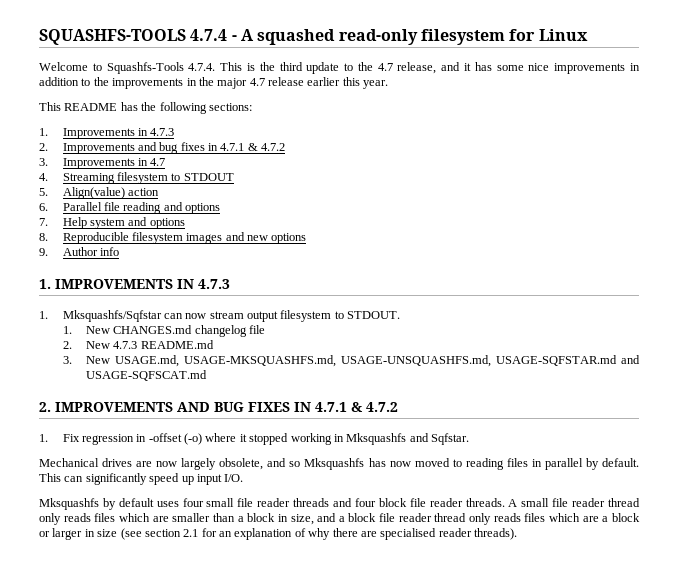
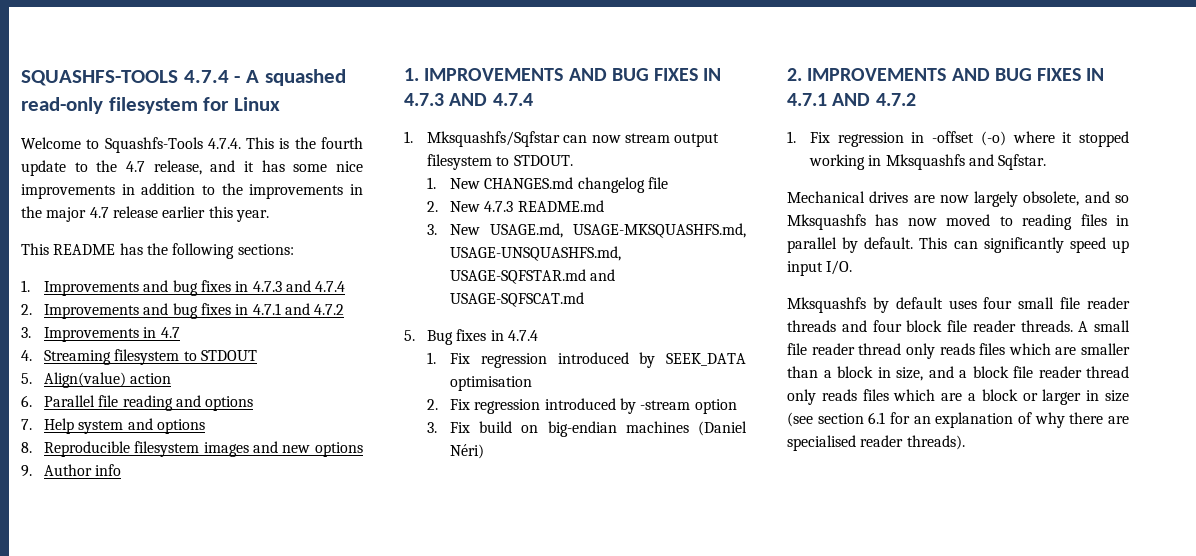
- Welcome to Squashfs-Tools 4.7.4. This is the third update to the 4.7 release, and it has some nice improvements in addition to the improvements in the major 4.7 release earlier this year.
+ Welcome to Squashfs-Tools 4.7.4. This is the fourth update to the 4.7 release, and it has some nice improvements in addition to the improvements in the major 4.7 release earlier this year.
- 1. Improvements in 4.7.3
+ 1. Improvements and bug fixes in 4.7.3 and 4.7.4
- 2. Improvements and bug fixes in 4.7.1 & 4.7.2
+ 2. Improvements and bug fixes in 4.7.1 and 4.7.2
- 1. IMPROVEMENTS IN 4.7.3
+ 1. IMPROVEMENTS AND BUG FIXES IN 4.7.3 AND 4.7.4
+ 5. Bug fixes in 4.7.4
+ 1. Fix regression introduced by SEEK_DATA optimisation
+ 2. Fix regression introduced by -stream option
+ 3. Fix build on big-endian machines (Daniel Néri)
- 2. IMPROVEMENTS AND BUG FIXES IN 4.7.1 & 4.7.2
+ 2. IMPROVEMENTS AND BUG FIXES IN 4.7.1 AND 4.7.2
- A small file reader thread only reads files which are smaller than a block in size, and a block file reader thread only reads files which are a block or larger in size (see section 2.1 for an explanation of why there are specialised reader threads).
+ A small file reader thread only reads files which are smaller than a block in size, and a block file reader thread only reads files which are a block or larger in size (see section 6.1 for an explanation of why there are specialised reader threads).

